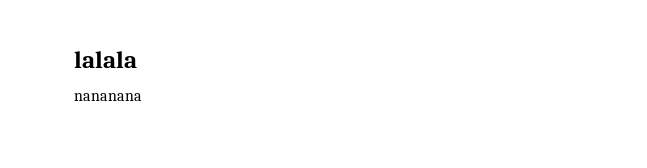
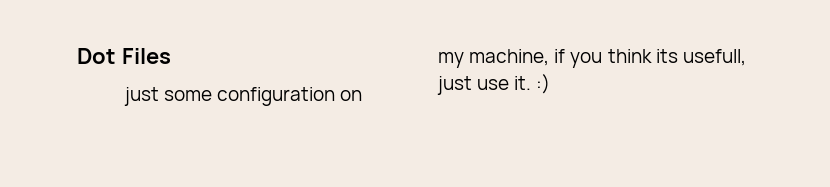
- lalala
- nananana
+ Dot Files
+ just some configuration on my machine, if you think its usefull, just use it. :)

